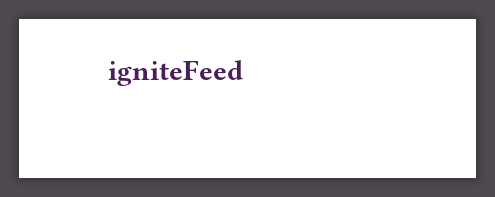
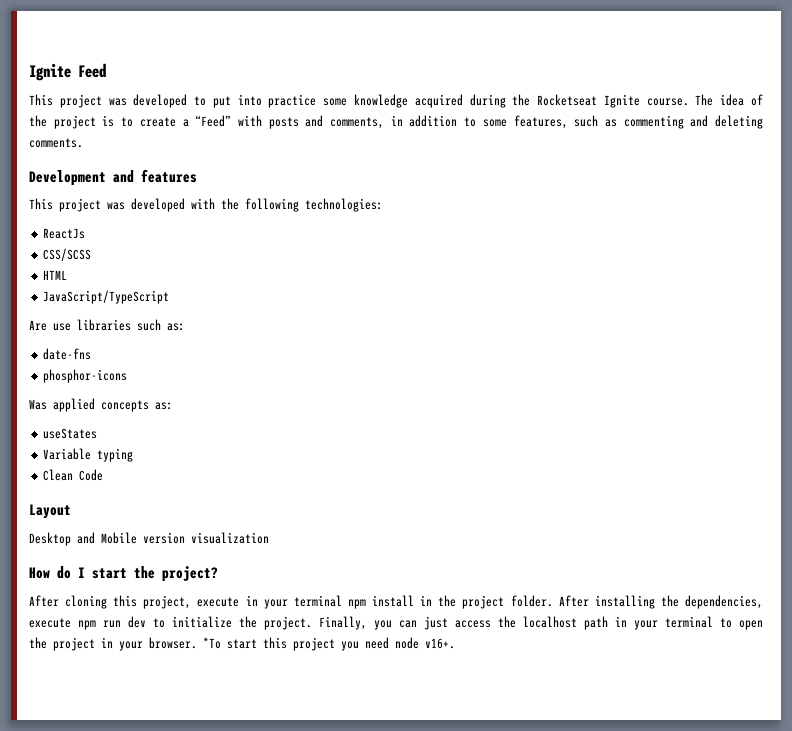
- igniteFeed
+ Ignite Feed
+ This project was developed to put into practice some knowledge acquired during the Rocketseat Ignite course. The idea of the project is to create a “Feed” with posts and comments, in addition to some features, such as commenting and deleting comments.
+ Development and features
+ This project was developed with the following technologies:
+ ReactJs
+ CSS/SCSS
+ HTML
+ JavaScript/TypeScript
+ Are use libraries such as:
+ date-fns
+ phosphor-icons
+ Was applied concepts as:
+ useStates
+ Variable typing
+ Clean Code
+ Layout
+ Desktop and Mobile version visualization
+ How do I start the project?
+ After cloning this project, execute in your terminal npm install in the project folder. After installing the dependencies, execute npm run dev to initialize the project. Finally, you can just access the localhost path in your terminal to open the project in your browser. *To start this project you need node v16+.

